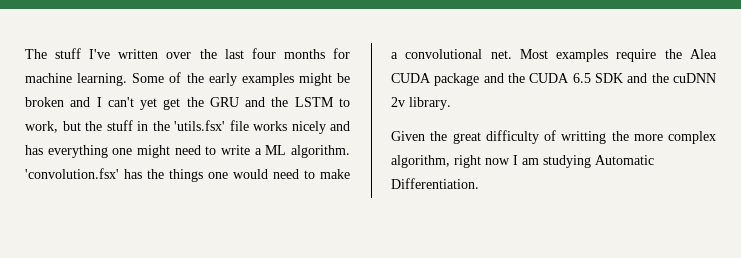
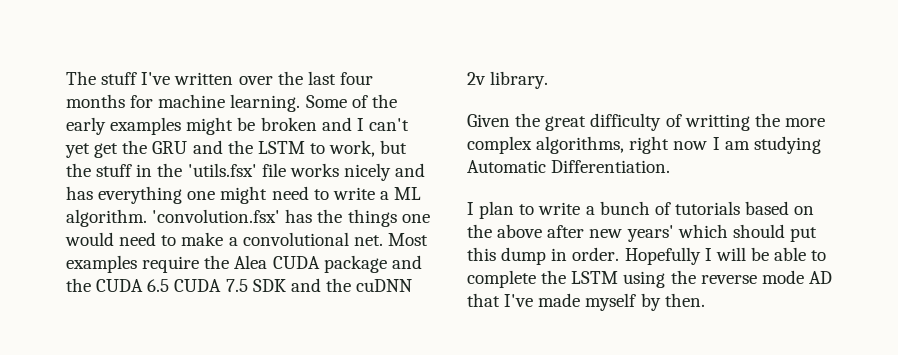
- Most examples require the Alea CUDA package and the CUDA 6.5 SDK and the cuDNN 2v library.
+ Most examples require the Alea CUDA package and the CUDA 6.5 CUDA 7.5 SDK and the cuDNN 2v library.
- Given the great difficulty of writting the more complex algorithm, right now I am studying Automatic Differentiation.
+ Given the great difficulty of writting the more complex algorithms, right now I am studying Automatic Differentiation.
+ I plan to write a bunch of tutorials based on the above after new years' which should put this dump in order. Hopefully I will be able to complete the LSTM using the reverse mode AD that I've made myself by then.

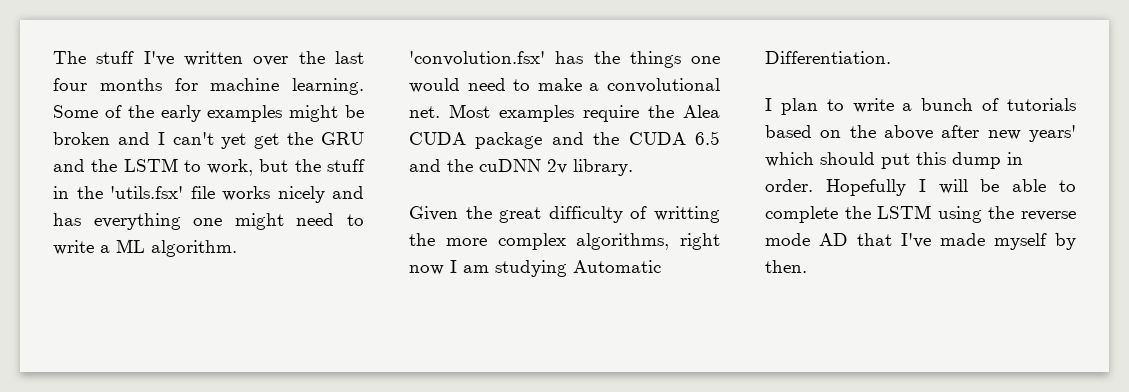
- Most examples require the Alea CUDA package and the CUDA 6.5 CUDA 7.5 SDK and the cuDNN 2v library.
+ Most examples require the Alea CUDA package and the CUDA 6.5 and the cuDNN 2v library.

